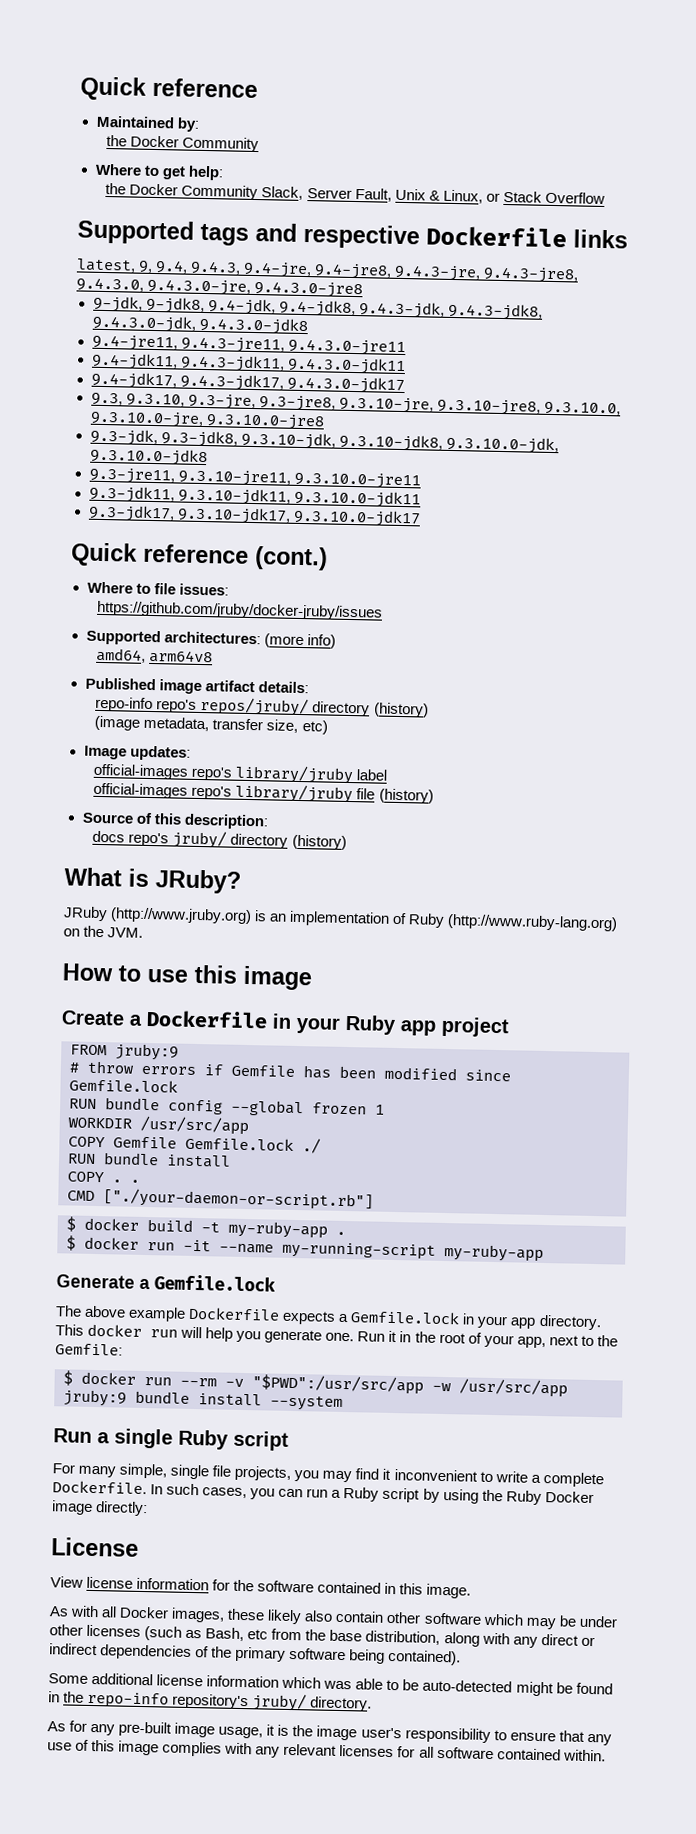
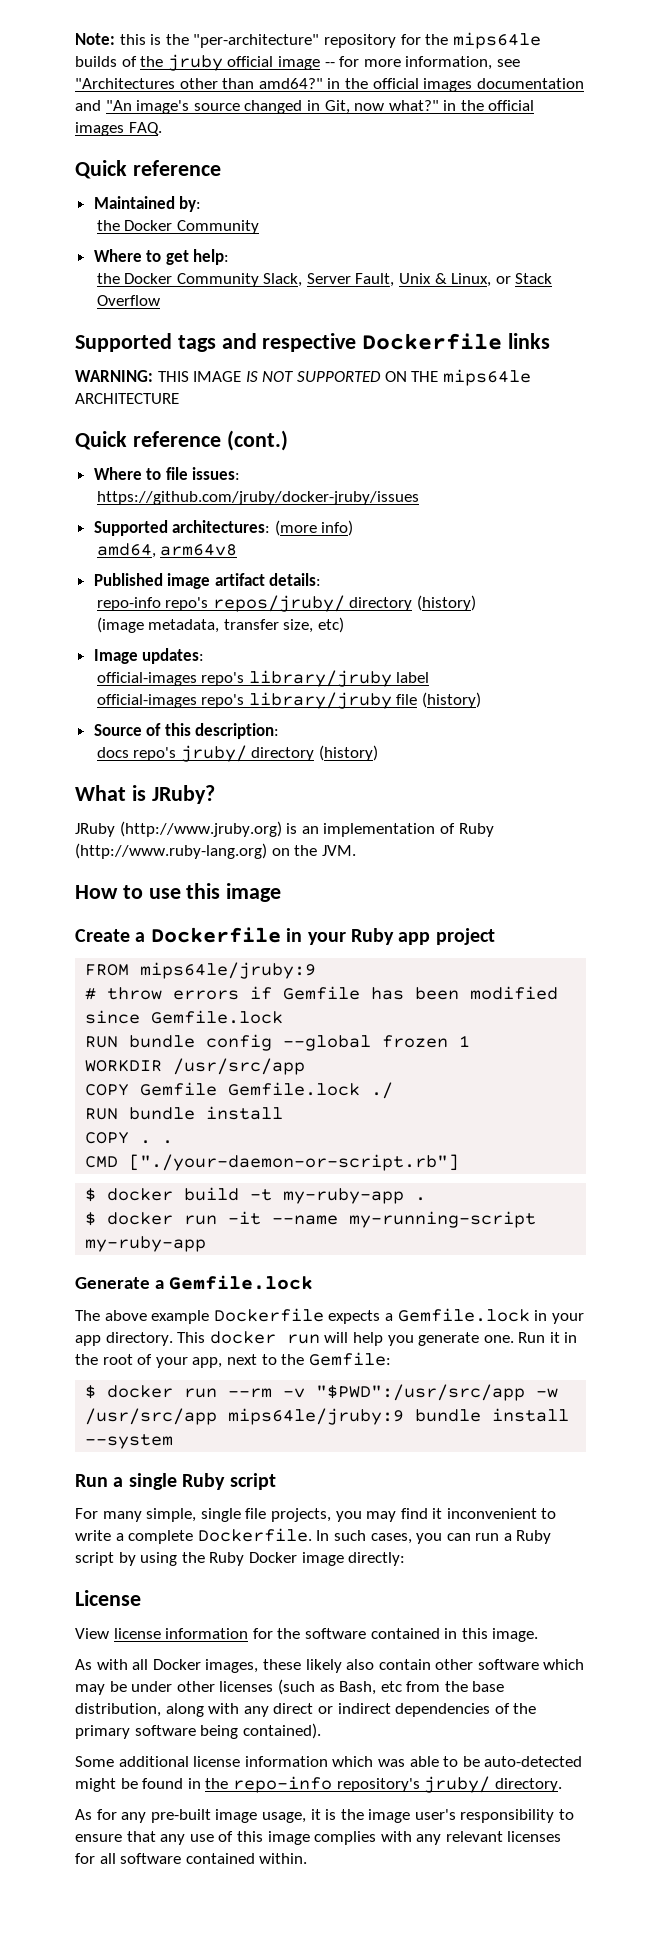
+ Note: this is the "per-architecture" repository for the mips64le builds of the jruby official image -- for more information, see "Architectures other than amd64?" in the official images documentation and "An image's source changed in Git, now what?" in the official images FAQ.
- latest, 9, 9.4, 9.4.3, 9.4-jre, 9.4-jre8, 9.4.3-jre, 9.4.3-jre8, 9.4.3.0, 9.4.3.0-jre, 9.4.3.0-jre8
- 9-jdk, 9-jdk8, 9.4-jdk, 9.4-jdk8, 9.4.3-jdk, 9.4.3-jdk8, 9.4.3.0-jdk, 9.4.3.0-jdk8
- 9.4-jre11, 9.4.3-jre11, 9.4.3.0-jre11
- 9.4-jdk11, 9.4.3-jdk11, 9.4.3.0-jdk11
- 9.4-jdk17, 9.4.3-jdk17, 9.4.3.0-jdk17
- 9.3, 9.3.10, 9.3-jre, 9.3-jre8, 9.3.10-jre, 9.3.10-jre8, 9.3.10.0, 9.3.10.0-jre, 9.3.10.0-jre8
- 9.3-jdk, 9.3-jdk8, 9.3.10-jdk, 9.3.10-jdk8, 9.3.10.0-jdk, 9.3.10.0-jdk8
- 9.3-jre11, 9.3.10-jre11, 9.3.10.0-jre11
- 9.3-jdk11, 9.3.10-jdk11, 9.3.10.0-jdk11
- 9.3-jdk17, 9.3.10-jdk17, 9.3.10.0-jdk17
+ WARNING: THIS IMAGE IS NOT SUPPORTED ON THE mips64le ARCHITECTURE
- FROM jruby:9
+ FROM mips64le/jruby:9
- $ docker run --rm -v "$PWD":/usr/src/app -w /usr/src/app jruby:9 bundle install --system
+ $ docker run --rm -v "$PWD":/usr/src/app -w /usr/src/app mips64le/jruby:9 bundle install --system

